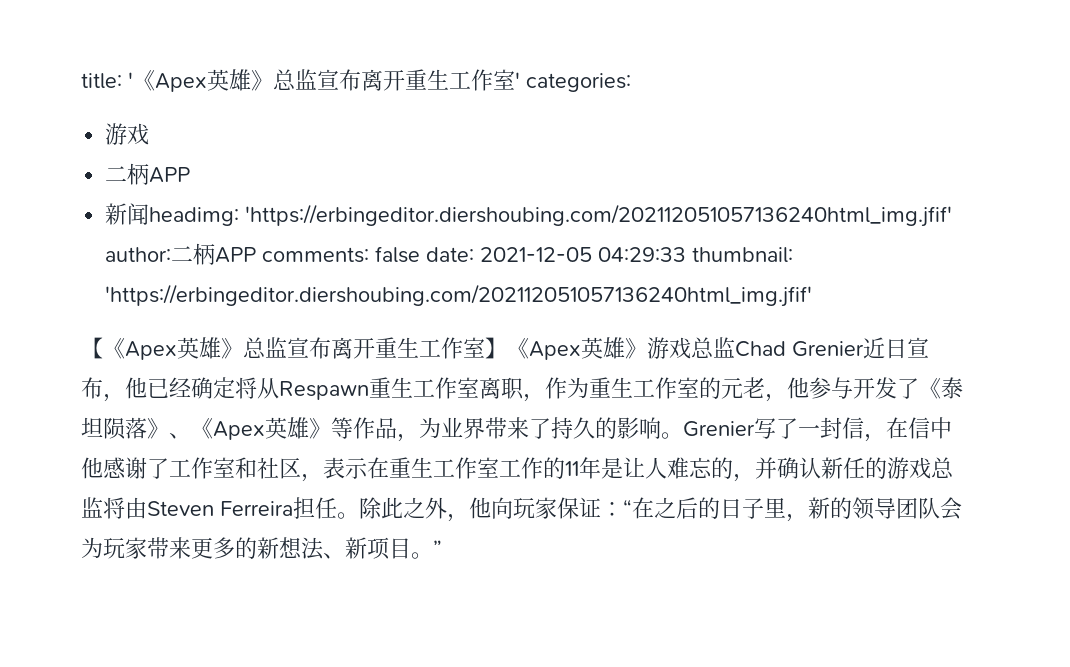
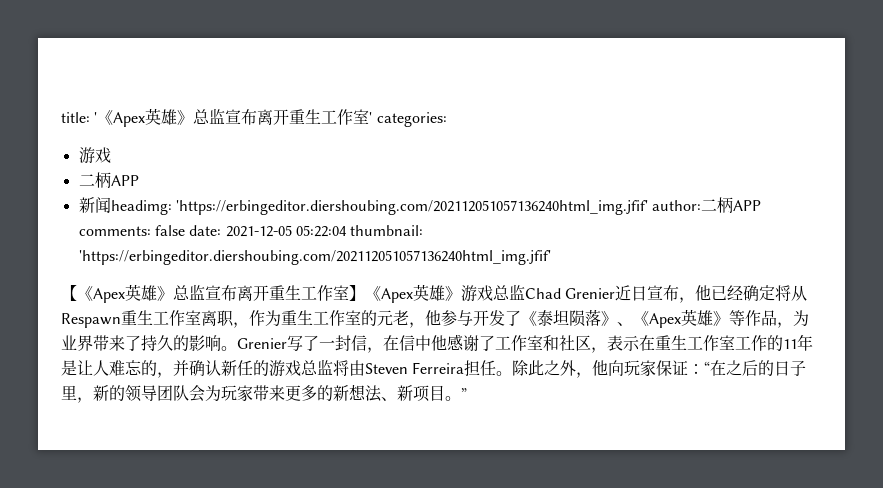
- 新闻headimg: 'https://erbingeditor.diershoubing.com/202112051057136240html_img.jfif' author:二柄APP comments: false date: 2021-12-05 04:29:33 thumbnail: 'https://erbingeditor.diershoubing.com/202112051057136240html_img.jfif'
+ 新闻headimg: 'https://erbingeditor.diershoubing.com/202112051057136240html_img.jfif' author:二柄APP comments: false date: 2021-12-05 05:22:04 thumbnail: 'https://erbingeditor.diershoubing.com/202112051057136240html_img.jfif'

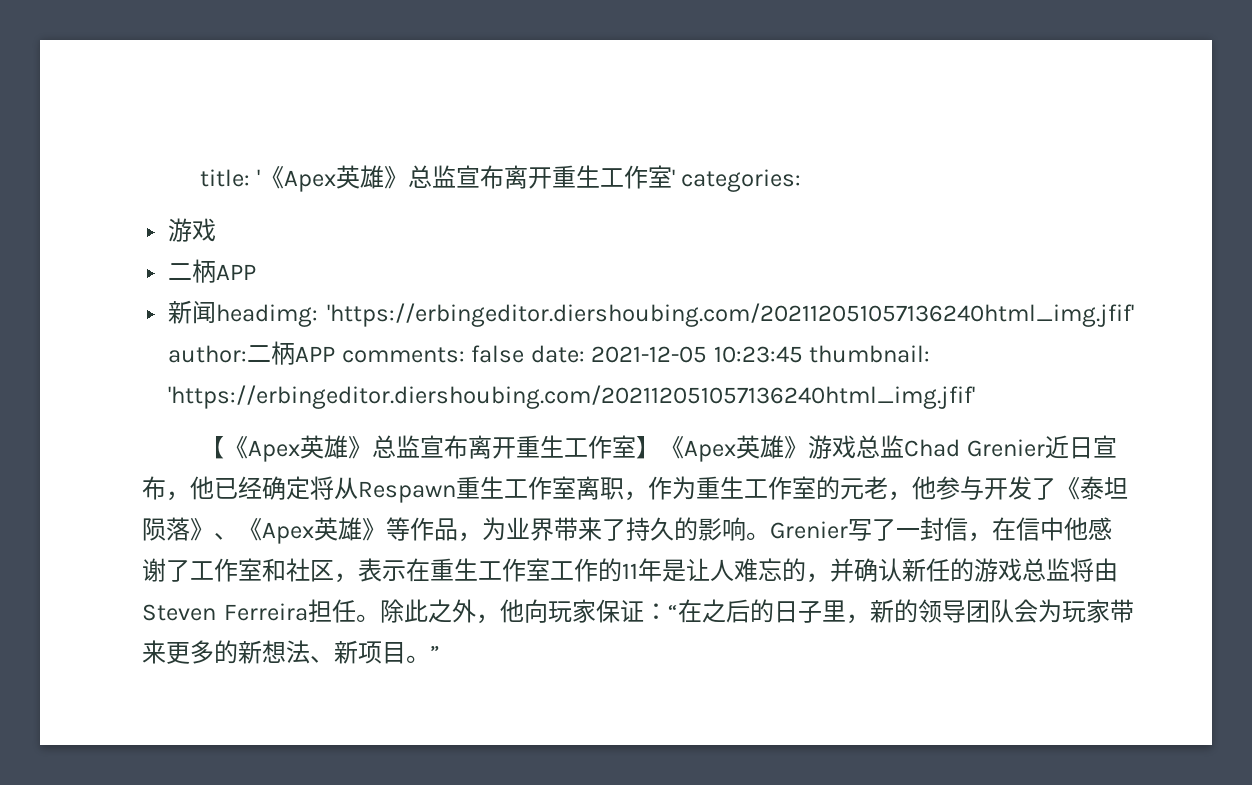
- 新闻headimg: 'https://erbingeditor.diershoubing.com/202112051057136240html_img.jfif' author:二柄APP comments: false date: 2021-12-05 05:22:04 thumbnail: 'https://erbingeditor.diershoubing.com/202112051057136240html_img.jfif'
+ 新闻headimg: 'https://erbingeditor.diershoubing.com/202112051057136240html_img.jfif' author:二柄APP comments: false date: 2021-12-05 10:23:45 thumbnail: 'https://erbingeditor.diershoubing.com/202112051057136240html_img.jfif'

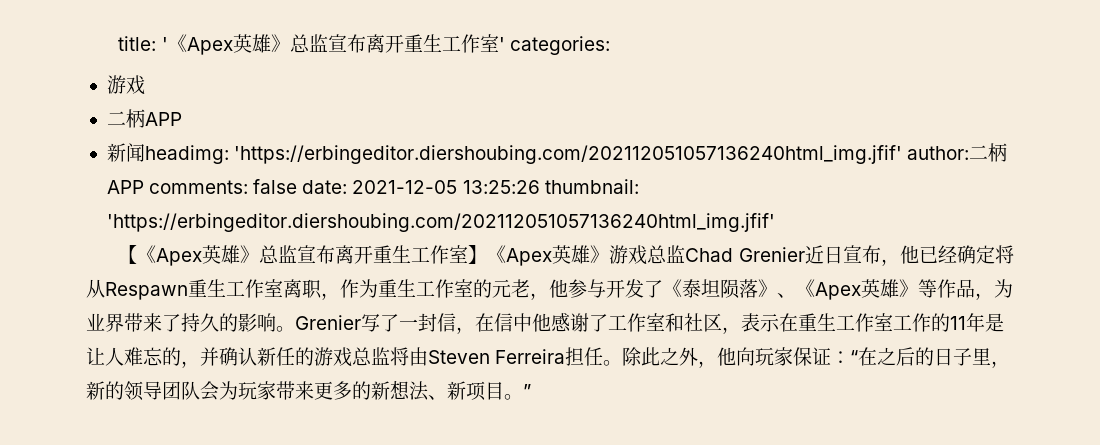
- 新闻headimg: 'https://erbingeditor.diershoubing.com/202112051057136240html_img.jfif' author:二柄APP comments: false date: 2021-12-05 10:23:45 thumbnail: 'https://erbingeditor.diershoubing.com/202112051057136240html_img.jfif'
+ 新闻headimg: 'https://erbingeditor.diershoubing.com/202112051057136240html_img.jfif' author:二柄APP comments: false date: 2021-12-05 13:25:26 thumbnail: 'https://erbingeditor.diershoubing.com/202112051057136240html_img.jfif'

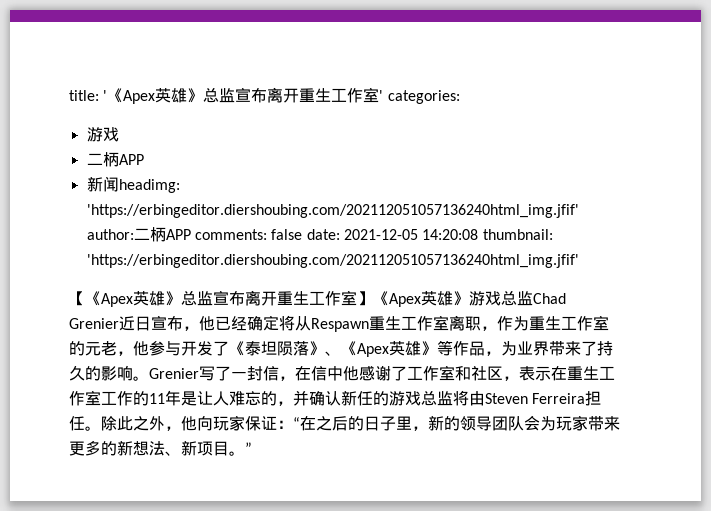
- 新闻headimg: 'https://erbingeditor.diershoubing.com/202112051057136240html_img.jfif' author:二柄APP comments: false date: 2021-12-05 13:25:26 thumbnail: 'https://erbingeditor.diershoubing.com/202112051057136240html_img.jfif'
+ 新闻headimg: 'https://erbingeditor.diershoubing.com/202112051057136240html_img.jfif' author:二柄APP comments: false date: 2021-12-05 14:20:08 thumbnail: 'https://erbingeditor.diershoubing.com/202112051057136240html_img.jfif'

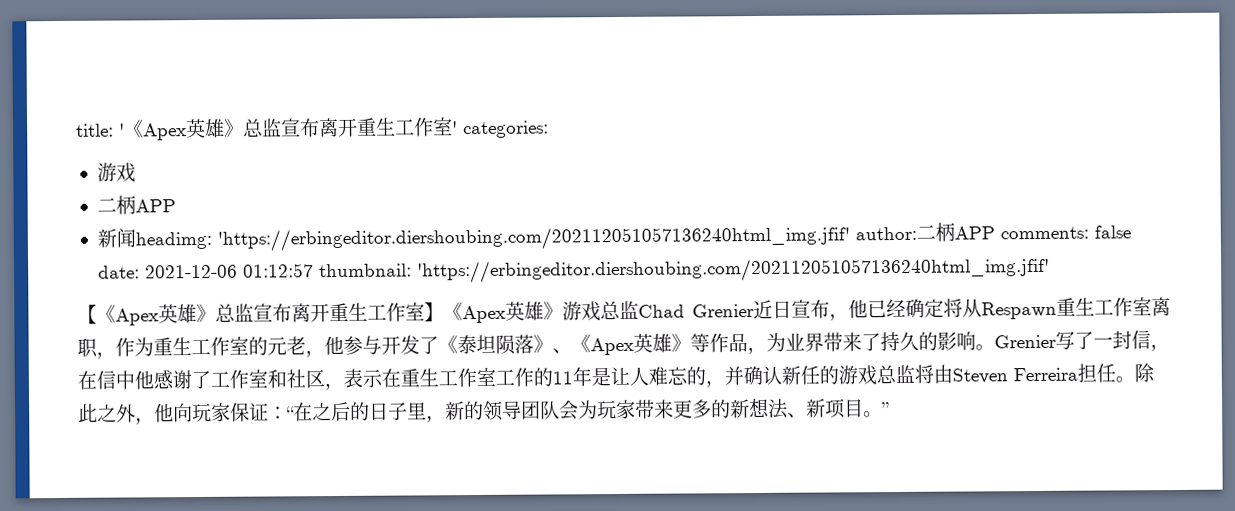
- 新闻headimg: 'https://erbingeditor.diershoubing.com/202112051057136240html_img.jfif' author:二柄APP comments: false date: 2021-12-05 14:20:08 thumbnail: 'https://erbingeditor.diershoubing.com/202112051057136240html_img.jfif'
+ 新闻headimg: 'https://erbingeditor.diershoubing.com/202112051057136240html_img.jfif' author:二柄APP comments: false date: 2021-12-06 01:12:57 thumbnail: 'https://erbingeditor.diershoubing.com/202112051057136240html_img.jfif'

